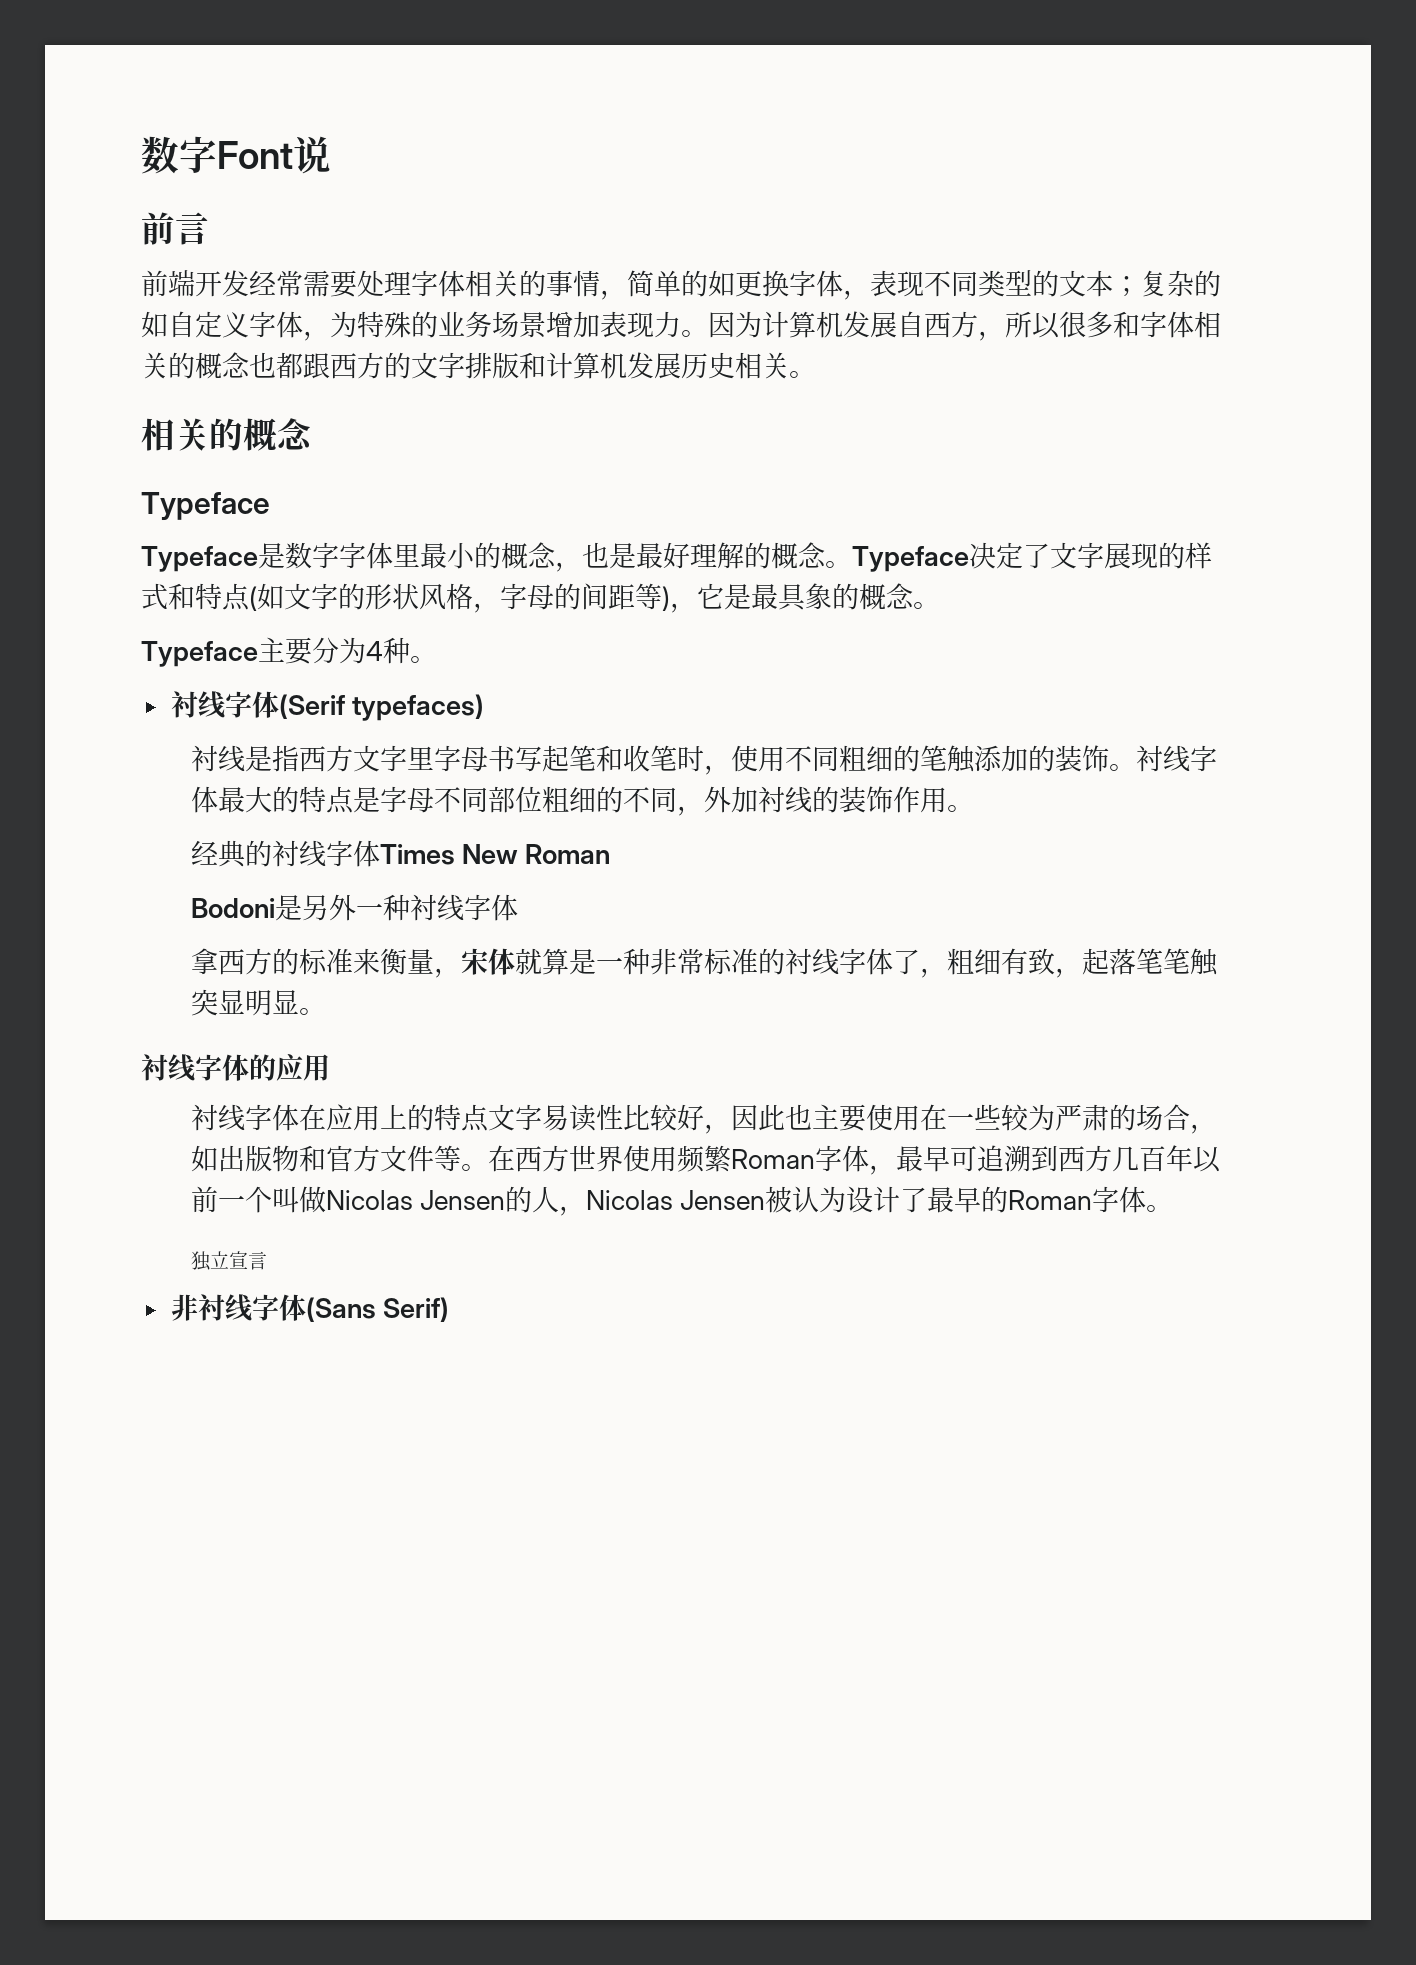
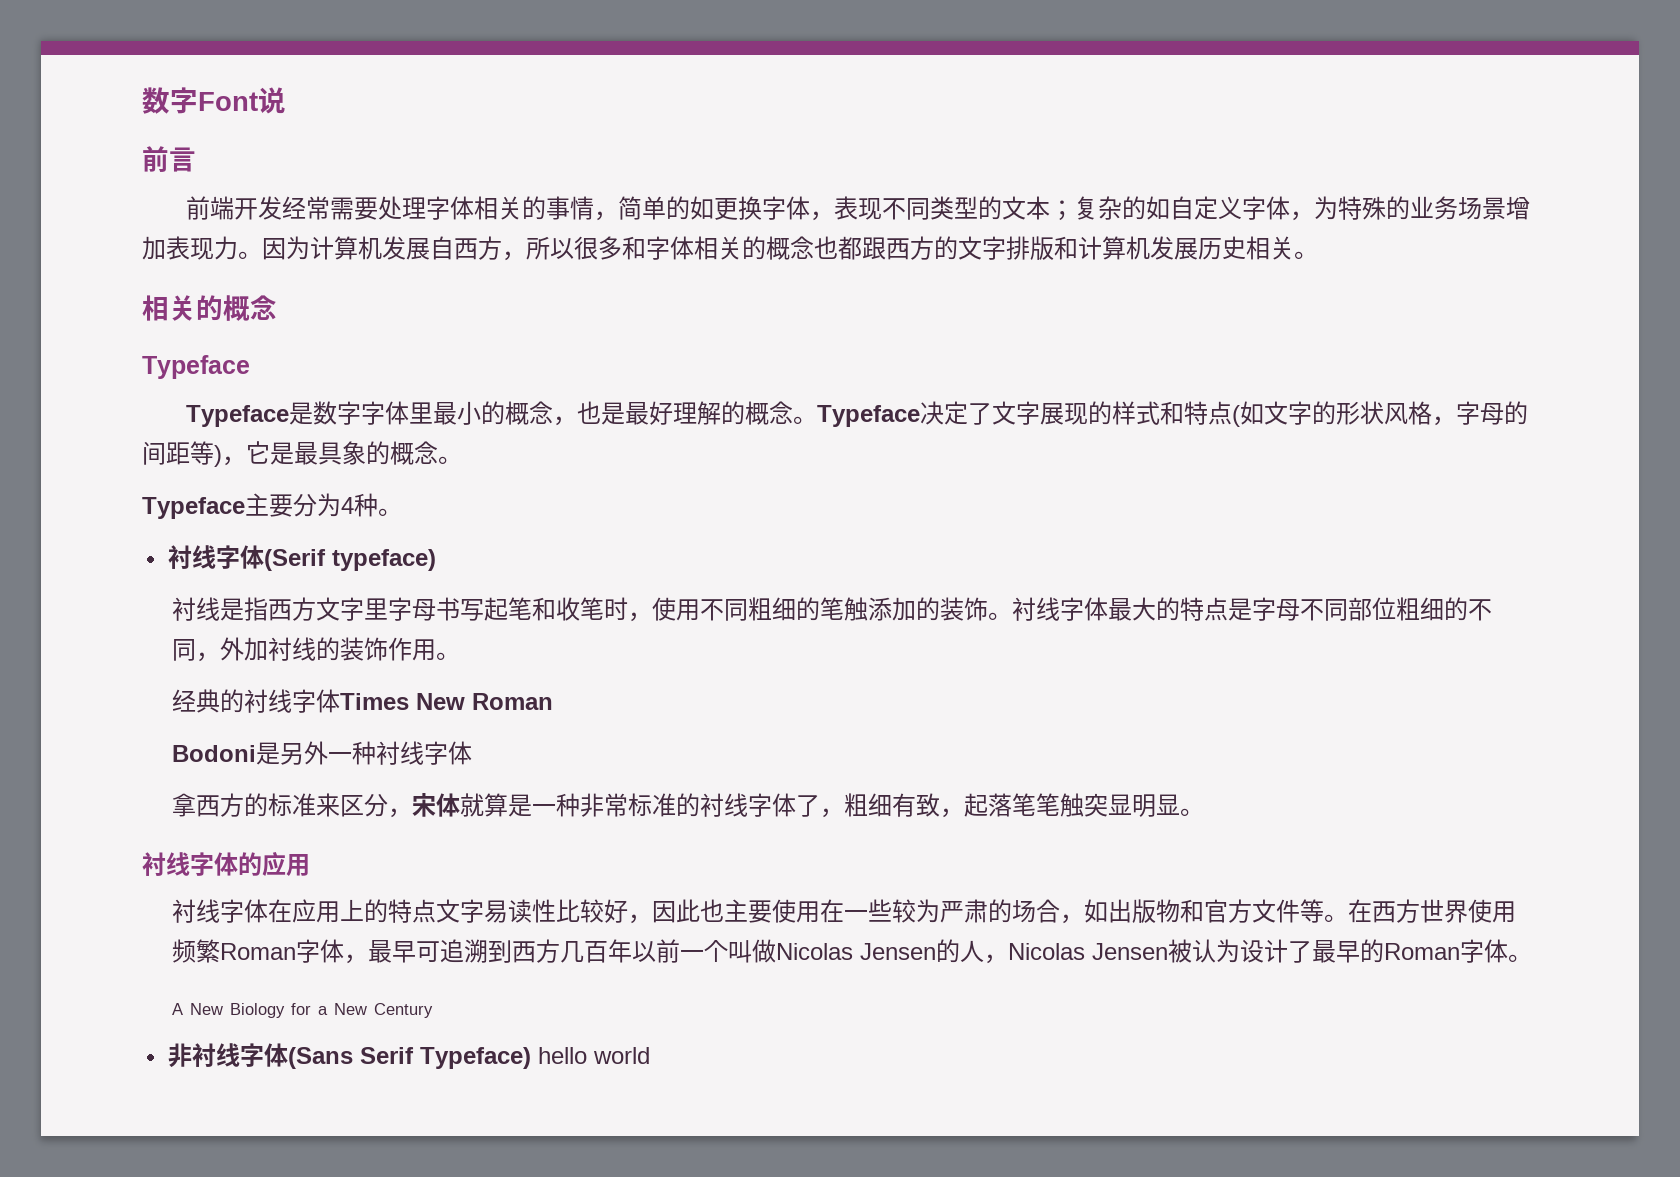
- 衬线字体(Serif typefaces)
+ 衬线字体(Serif typeface)
- 拿西方的标准来衡量，宋体就算是一种非常标准的衬线字体了，粗细有致，起落笔笔触突显明显。
+ 拿西方的标准来区分，宋体就算是一种非常标准的衬线字体了，粗细有致，起落笔笔触突显明显。
- 独立宣言
+ A New Biology for a New Century
- 非衬线字体(Sans Serif)
+ 非衬线字体(Sans Serif Typeface) hello world

